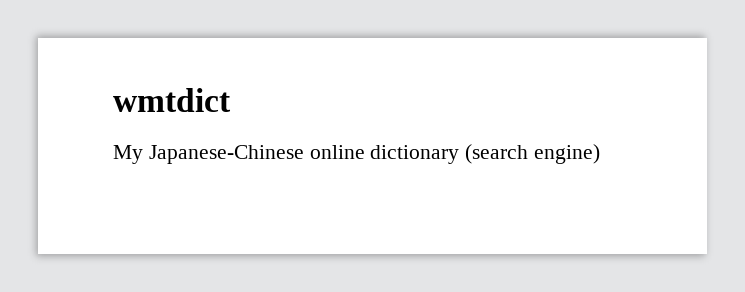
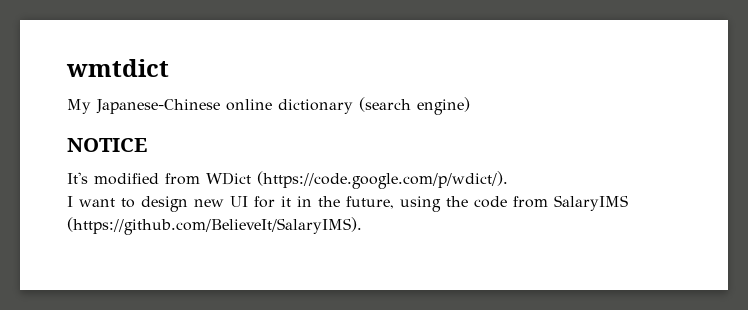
+ NOTICE
+ It's modified from WDict (https://code.google.com/p/wdict/).
+ I want to design new UI for it in the future, using the code from SalaryIMS (https://github.com/BelieveIt/SalaryIMS).

